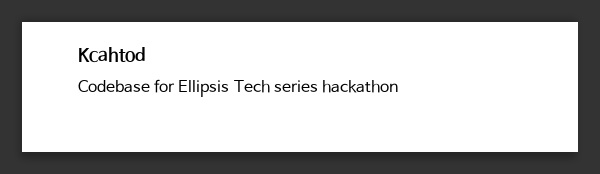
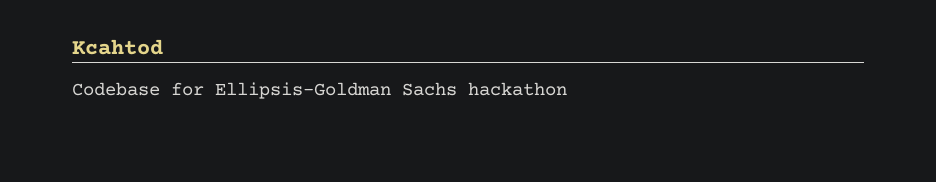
- Codebase for Ellipsis Tech series hackathon
+ Codebase for Ellipsis-Goldman Sachs hackathon

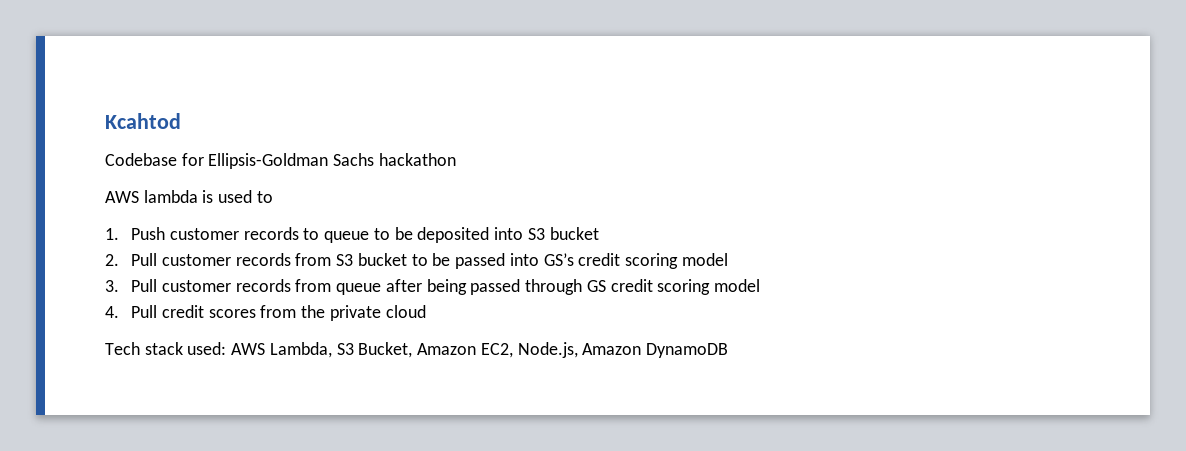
+ AWS lambda is used to
+ 1. Push customer records to queue to be deposited into S3 bucket
+ 2. Pull customer records from S3 bucket to be passed into GS’s credit scoring model
+ 3. Pull customer records from queue after being passed through GS credit scoring model
+ 4. Pull credit scores from the private cloud
+ Tech stack used: AWS Lambda, S3 Bucket, Amazon EC2, Node.js, Amazon DynamoDB

